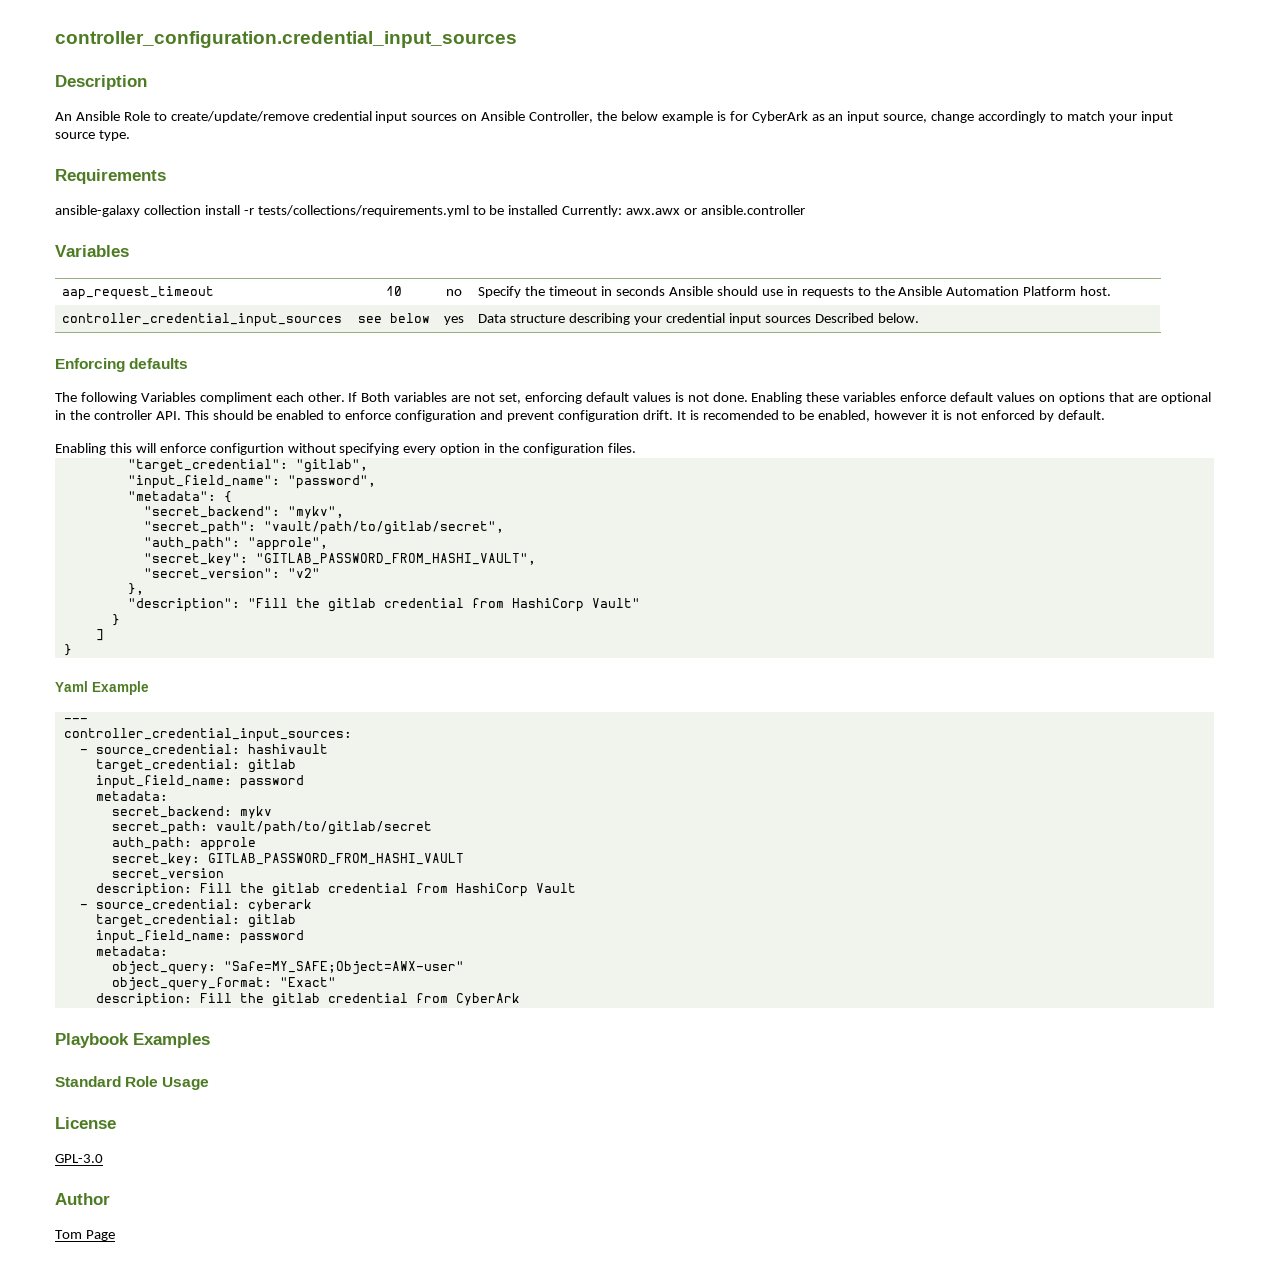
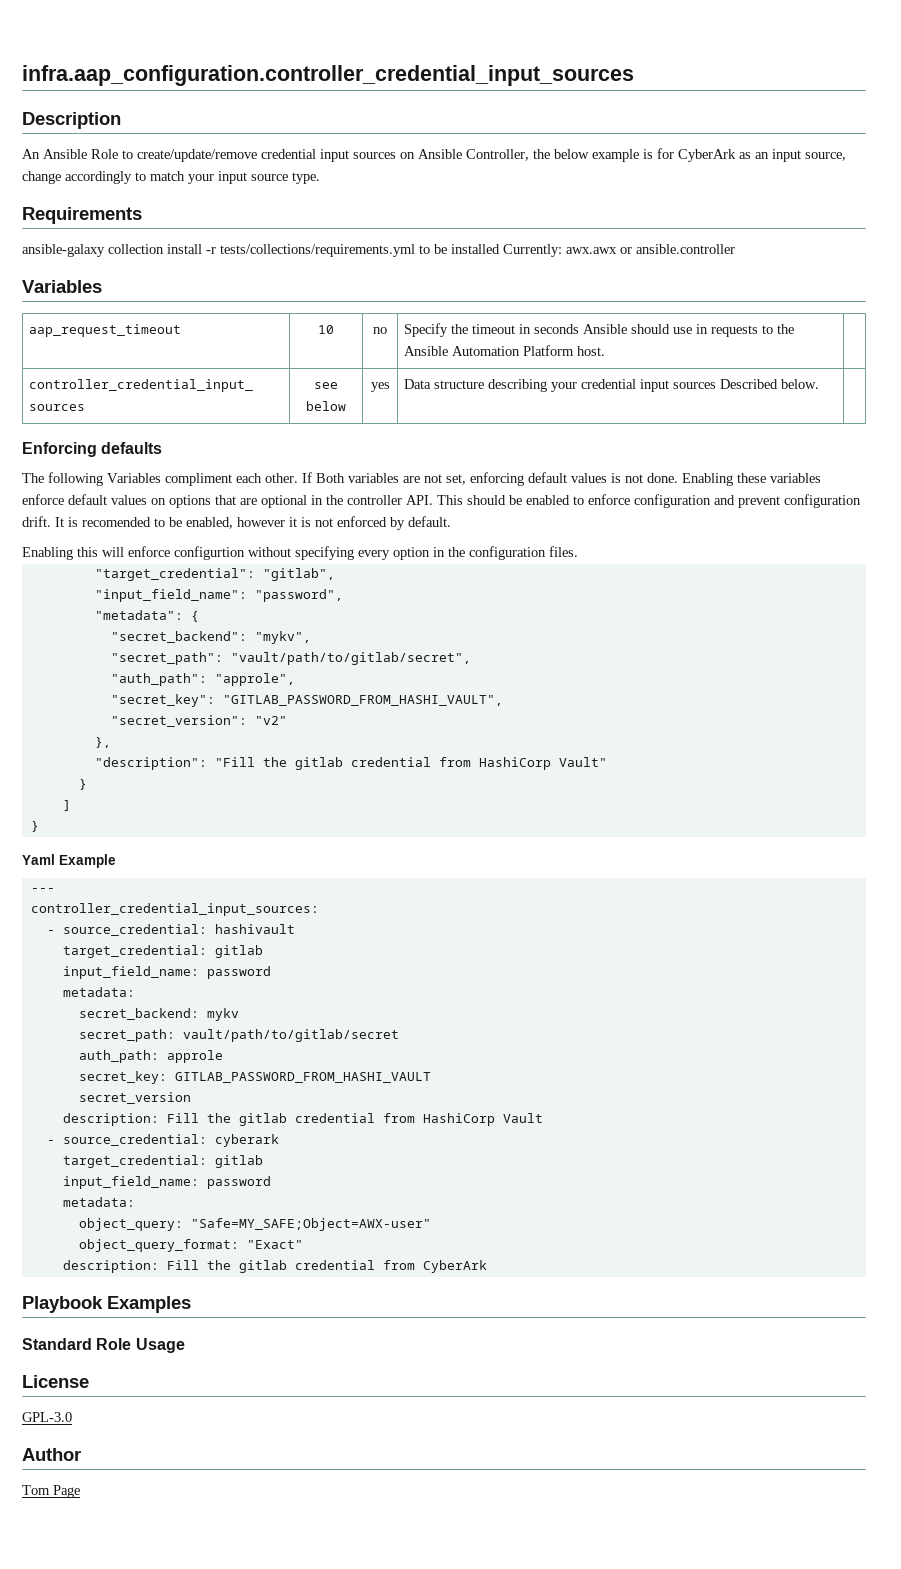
- controller_configuration.credential_input_sources
+ infra.aap_configuration.controller_credential_input_sources

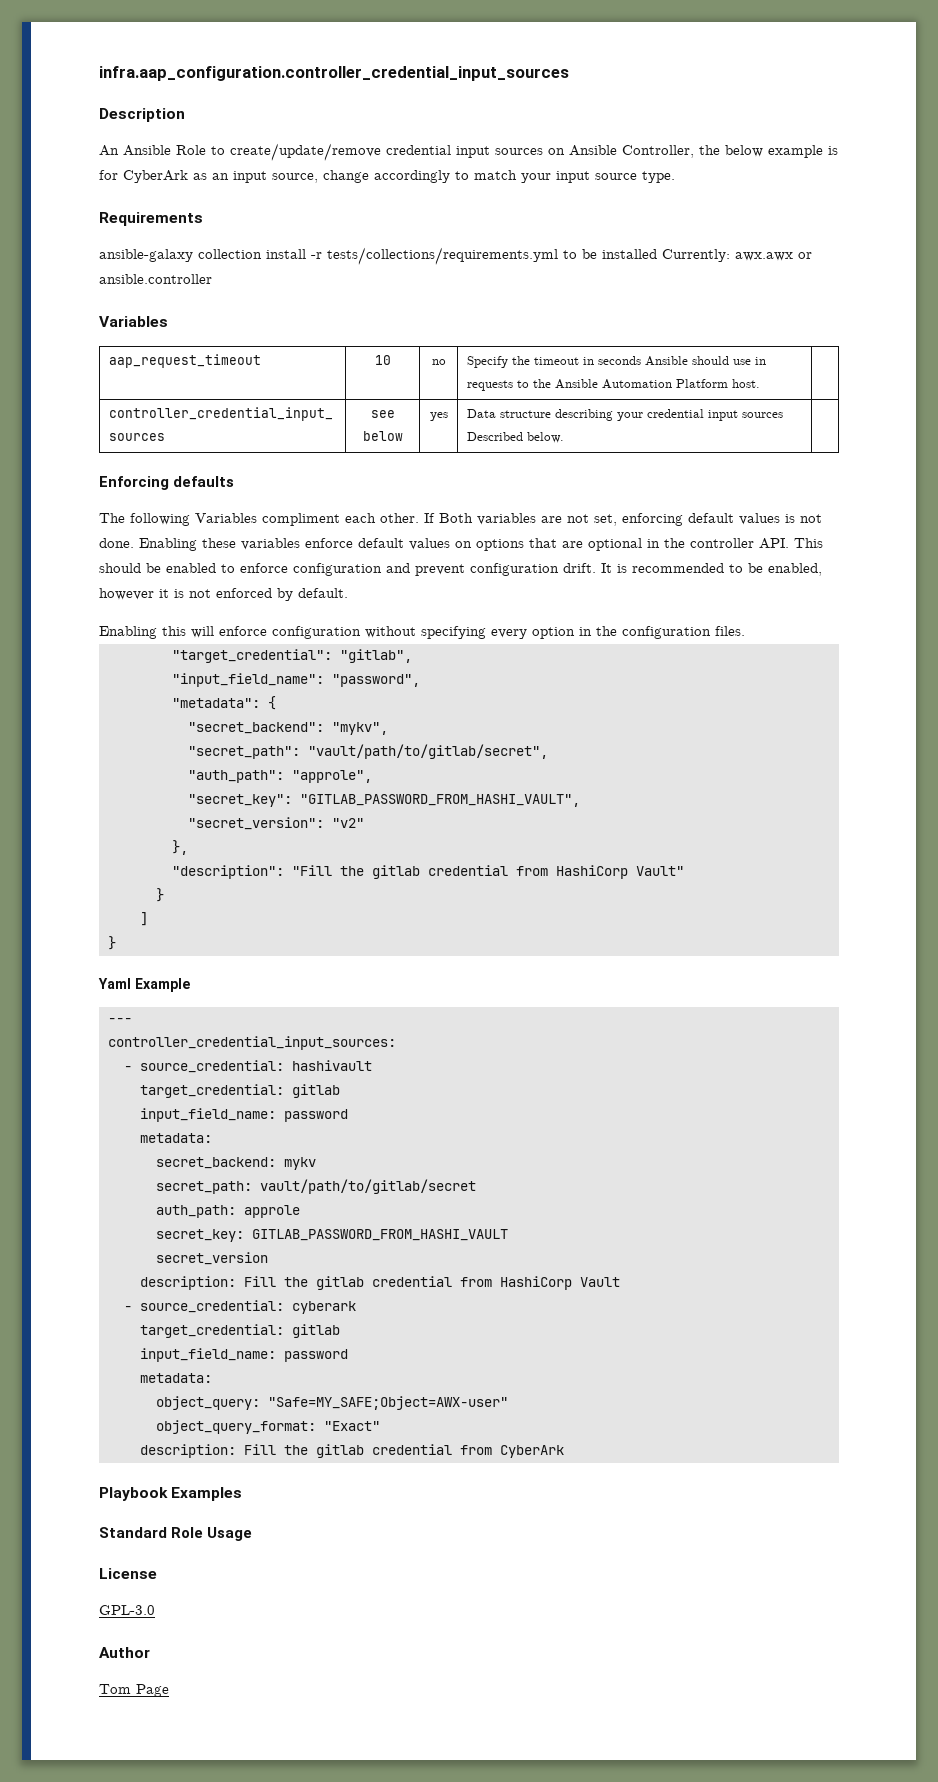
- It is recomended to be enabled, however it is not enforced by default.
+ It is recommended to be enabled, however it is not enforced by default.
- Enabling this will enforce configurtion without specifying every option in the configuration files.
+ Enabling this will enforce configuration without specifying every option in the configuration files.

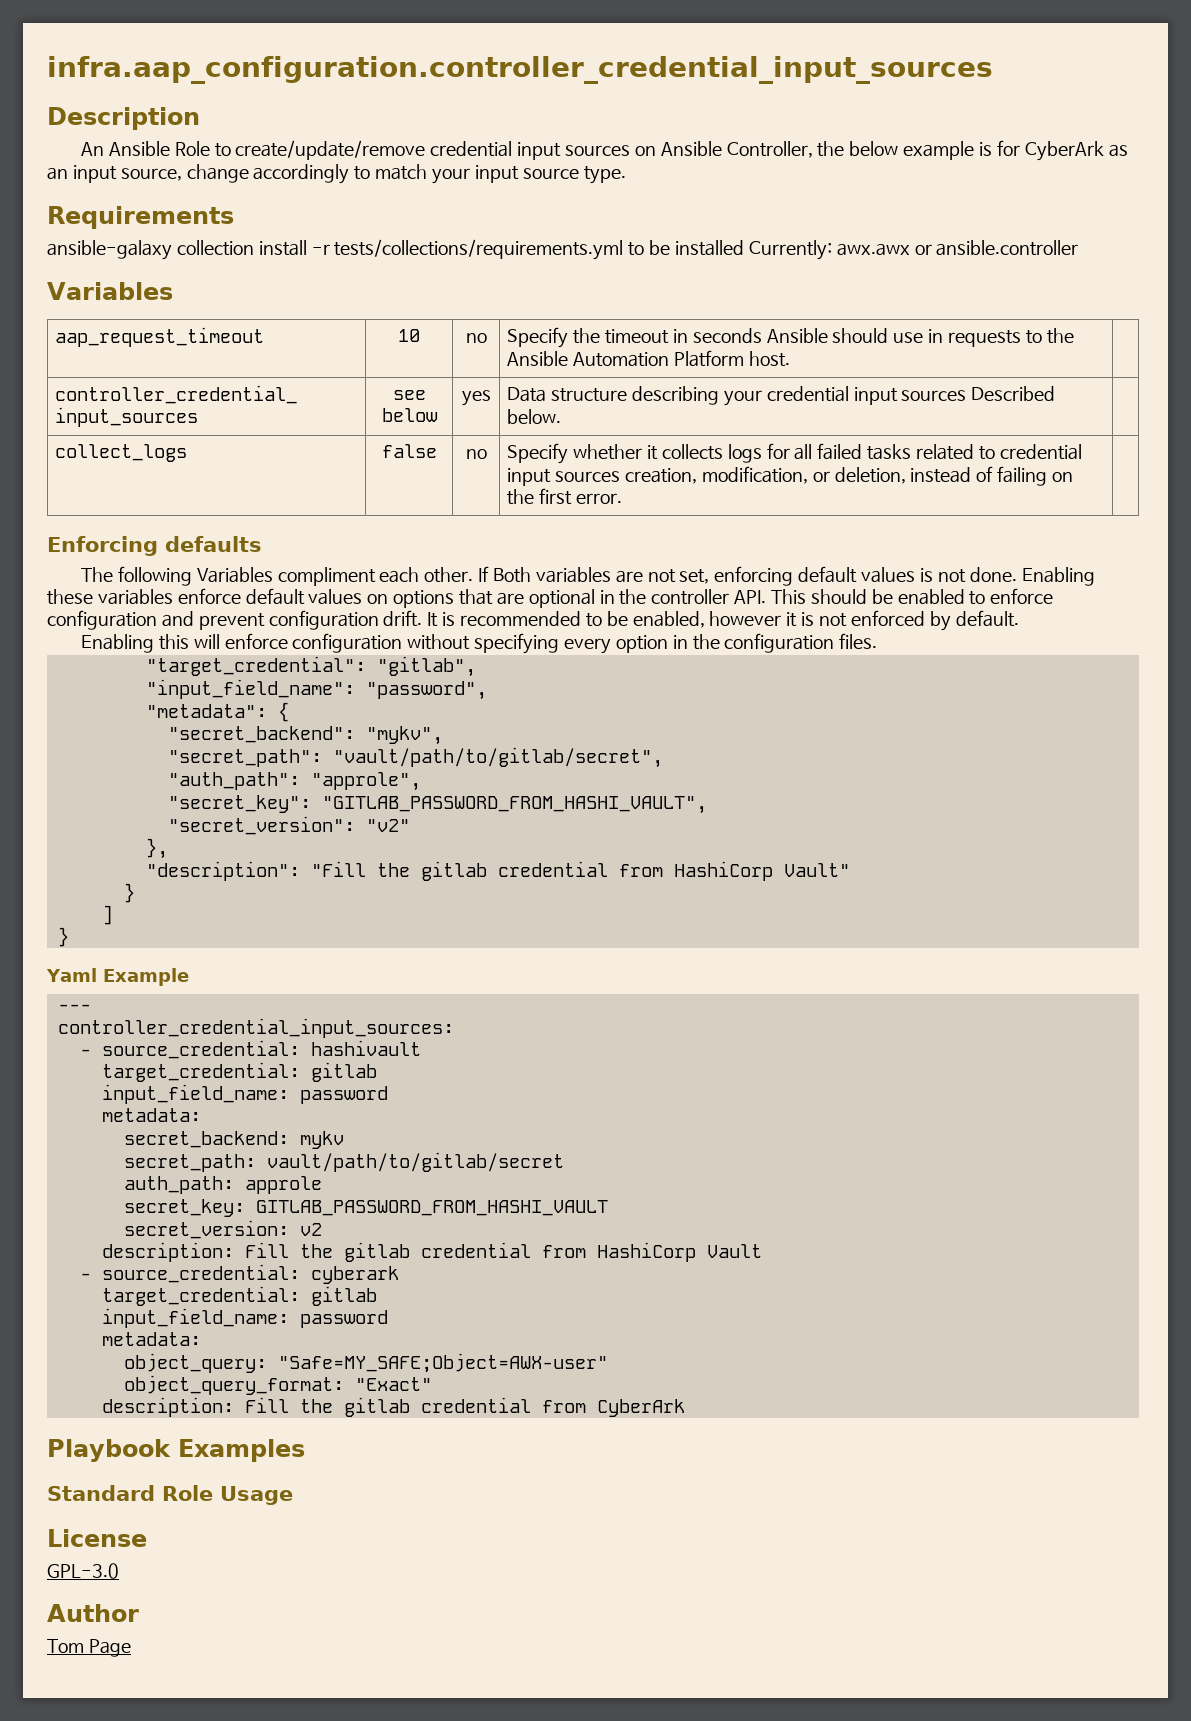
+ collect_logs | false | no | Specify whether it collects logs for all failed tasks related to credential input sources creation, modification, or deletion, instead of failing on the first error. |
- secret_version
+ secret_version: v2

